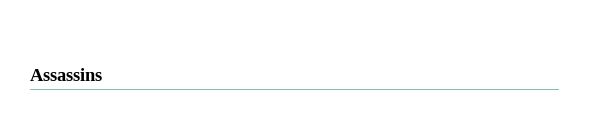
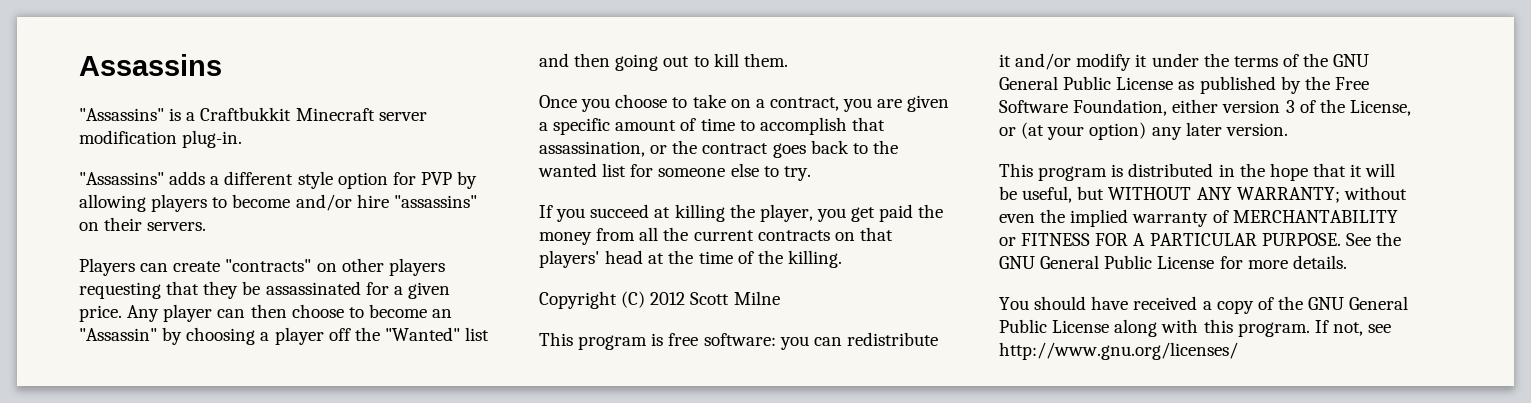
+ "Assassins" is a Craftbukkit Minecraft server modification plug-in.
+ "Assassins" adds a different style option for PVP by allowing players to become and/or hire "assassins" on their servers.
+ Players can create "contracts" on other players requesting that they be assassinated for a given price. Any player can then choose to become an "Assassin" by choosing a player off the "Wanted" list and then going out to kill them.
+ Once you choose to take on a contract, you are given a specific amount of time to accomplish that assassination, or the contract goes back to the wanted list for someone else to try.
+ If you succeed at killing the player, you get paid the money from all the current contracts on that players' head at the time of the killing.
+ Copyright (C) 2012 Scott Milne
+ This program is free software: you can redistribute it and/or modify it under the terms of the GNU General Public License as published by the Free Software Foundation, either version 3 of the License, or (at your option) any later version.
+ This program is distributed in the hope that it will be useful, but WITHOUT ANY WARRANTY; without even the implied warranty of MERCHANTABILITY or FITNESS FOR A PARTICULAR PURPOSE. See the GNU General Public License for more details.
+ You should have received a copy of the GNU General Public License along with this program. If not, see http://www.gnu.org/licenses/

